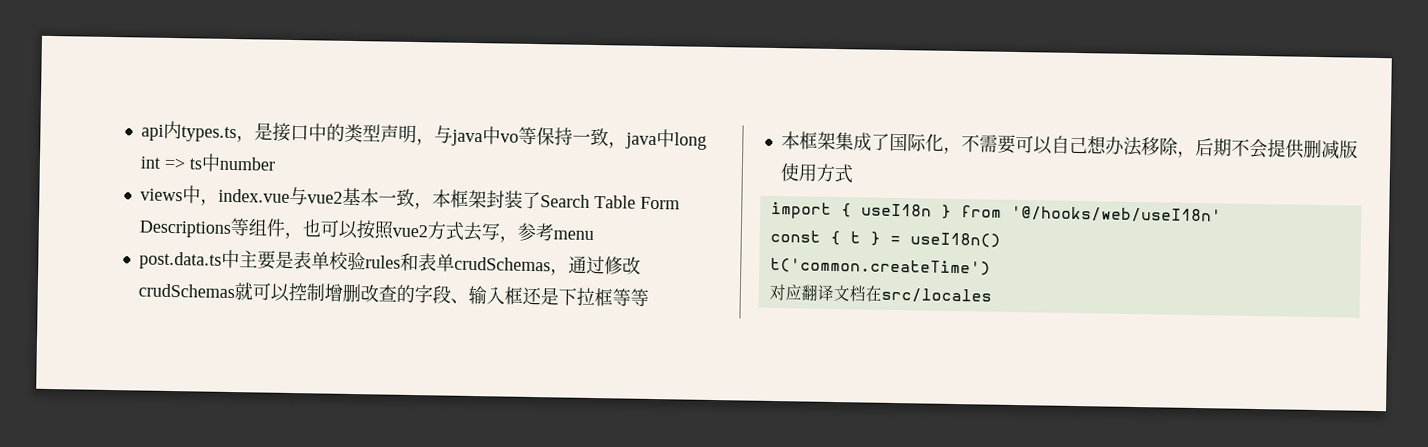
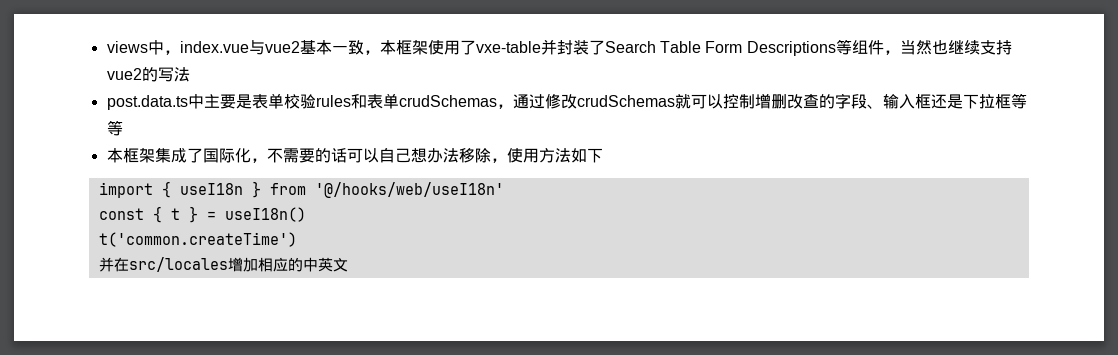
- api内types.ts，是接口中的类型声明，与java中vo等保持一致，java中long int => ts中number
- views中，index.vue与vue2基本一致，本框架封装了Search Table Form Descriptions等组件，也可以按照vue2方式去写，参考menu
+ views中，index.vue与vue2基本一致，本框架使用了vxe-table并封装了Search Table Form Descriptions等组件，当然也继续支持vue2的写法
- 本框架集成了国际化，不需要可以自己想办法移除，后期不会提供删减版使用方式
+ 本框架集成了国际化，不需要的话可以自己想办法移除，使用方法如下
- 对应翻译文档在src/locales
+ 并在src/locales增加相应的中英文

